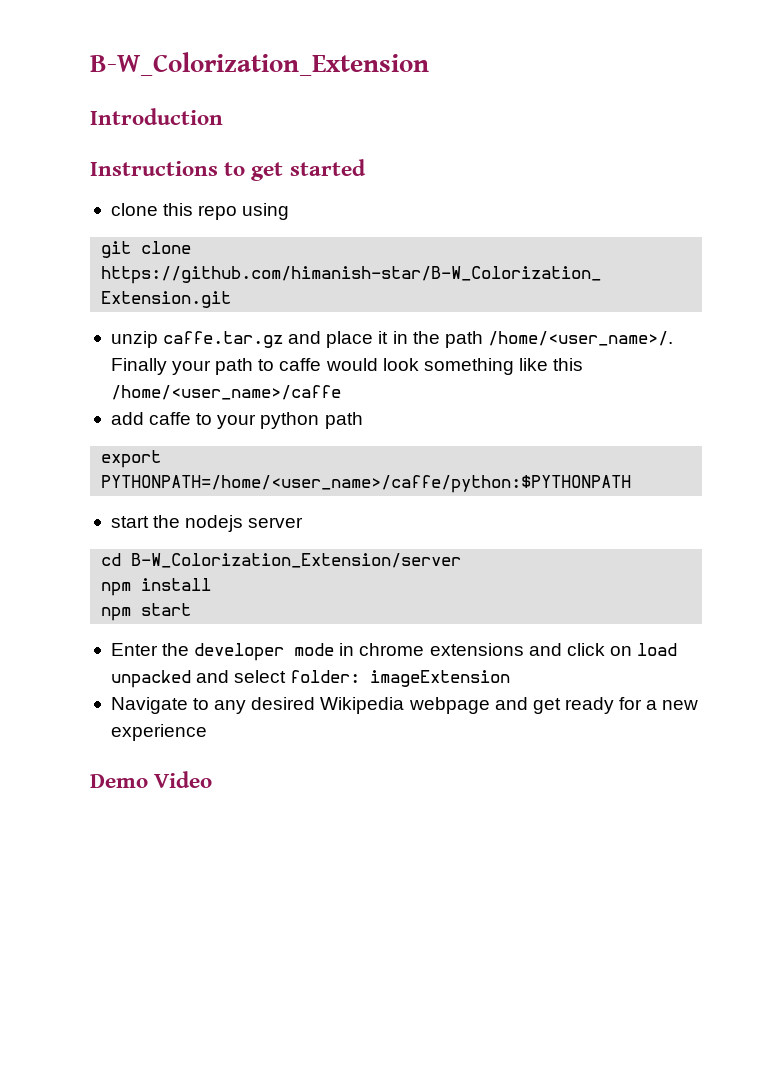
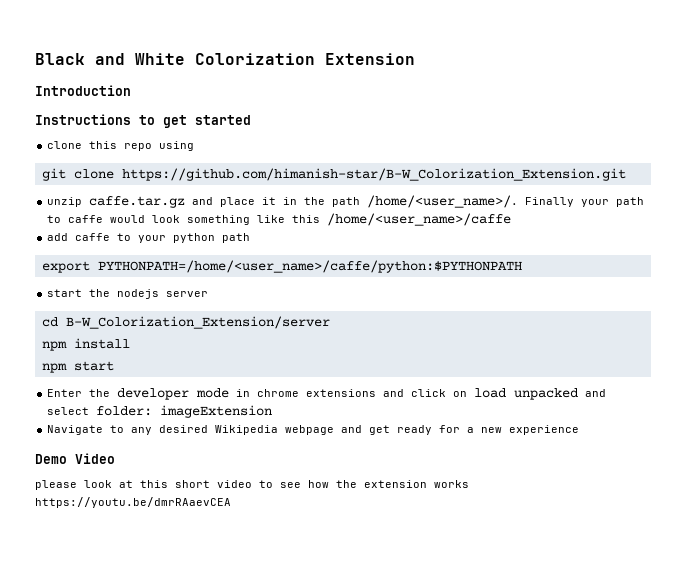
- B-W_Colorization_Extension
+ Black and White Colorization Extension
+ please look at this short video to see how the extension works https://youtu.be/dmrRAaevCEA

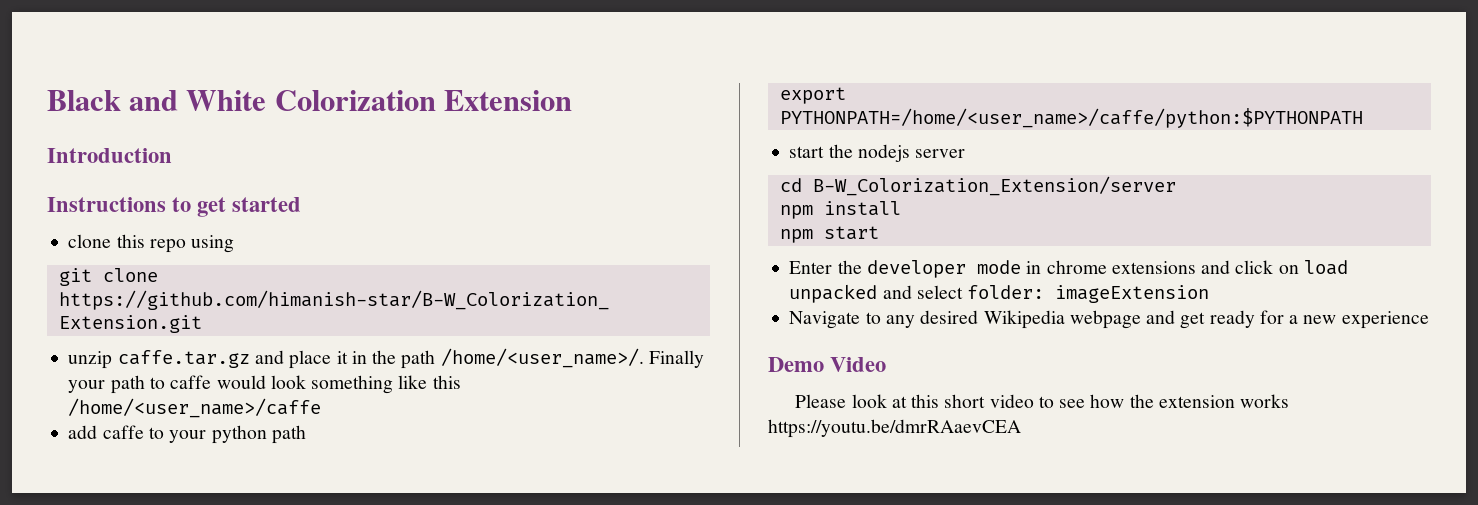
- please look at this short video to see how the extension works https://youtu.be/dmrRAaevCEA
+ Please look at this short video to see how the extension works https://youtu.be/dmrRAaevCEA

